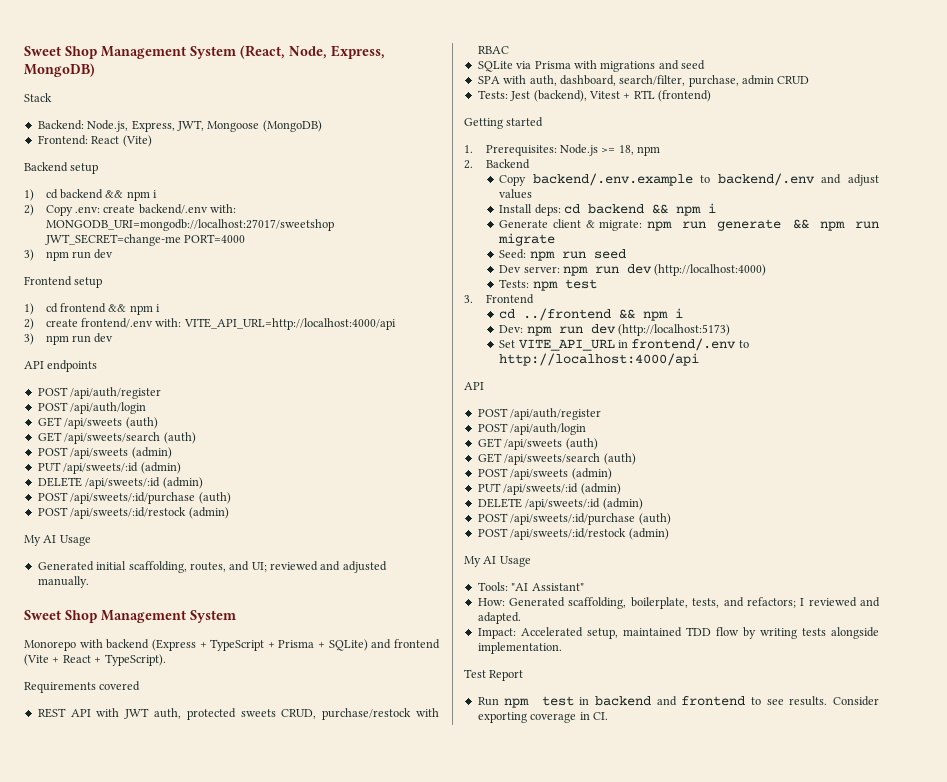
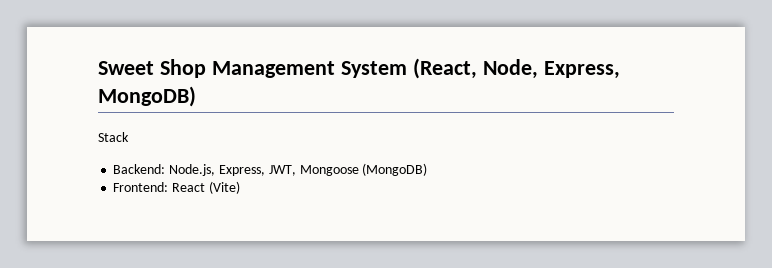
- Backend setup
- 1) cd backend && npm i
- 2) Copy .env: create backend/.env with: MONGODB_URI=mongodb://localhost:27017/sweetshop JWT_SECRET=change-me PORT=4000
- 3) npm run dev
- Frontend setup
- 1) cd frontend && npm i
- 2) create frontend/.env with: VITE_API_URL=http://localhost:4000/api
- 3) npm run dev
- API endpoints
- POST /api/auth/register
- POST /api/auth/login
- GET /api/sweets (auth)
- GET /api/sweets/search (auth)
- POST /api/sweets (admin)
- PUT /api/sweets/:id (admin)
- DELETE /api/sweets/:id (admin)
- POST /api/sweets/:id/purchase (auth)
- POST /api/sweets/:id/restock (admin)
- My AI Usage
- Generated initial scaffolding, routes, and UI; reviewed and adjusted manually.
- Sweet Shop Management System
- Monorepo with backend (Express + TypeScript + Prisma + SQLite) and frontend (Vite + React + TypeScript).
- Requirements covered
- REST API with JWT auth, protected sweets CRUD, purchase/restock with RBAC
- SQLite via Prisma with migrations and seed
- SPA with auth, dashboard, search/filter, purchase, admin CRUD
- Tests: Jest (backend), Vitest + RTL (frontend)
- Getting started
- 1. Prerequisites: Node.js >= 18, npm
- 2. Backend
- Copy backend/.env.example to backend/.env and adjust values
- Install deps: cd backend && npm i
- Generate client & migrate: npm run generate && npm run migrate
- Seed: npm run seed
- Dev server: npm run dev (http://localhost:4000)
- Tests: npm test
- 3. Frontend
- cd ../frontend && npm i
- Dev: npm run dev (http://localhost:5173)
- Set VITE_API_URL in frontend/.env to http://localhost:4000/api
- API
- POST /api/auth/register
- POST /api/auth/login
- GET /api/sweets (auth)
- GET /api/sweets/search (auth)
- POST /api/sweets (admin)
- PUT /api/sweets/:id (admin)
- DELETE /api/sweets/:id (admin)
- POST /api/sweets/:id/purchase (auth)
- POST /api/sweets/:id/restock (admin)
- My AI Usage
- Tools: "AI Assistant"
- How: Generated scaffolding, boilerplate, tests, and refactors; I reviewed and adapted.
- Impact: Accelerated setup, maintained TDD flow by writing tests alongside implementation.
- Test Report
- Run npm test in backend and frontend to see results. Consider exporting coverage in CI.

